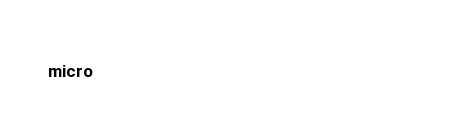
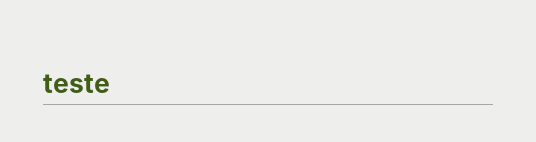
- micro
+ teste

